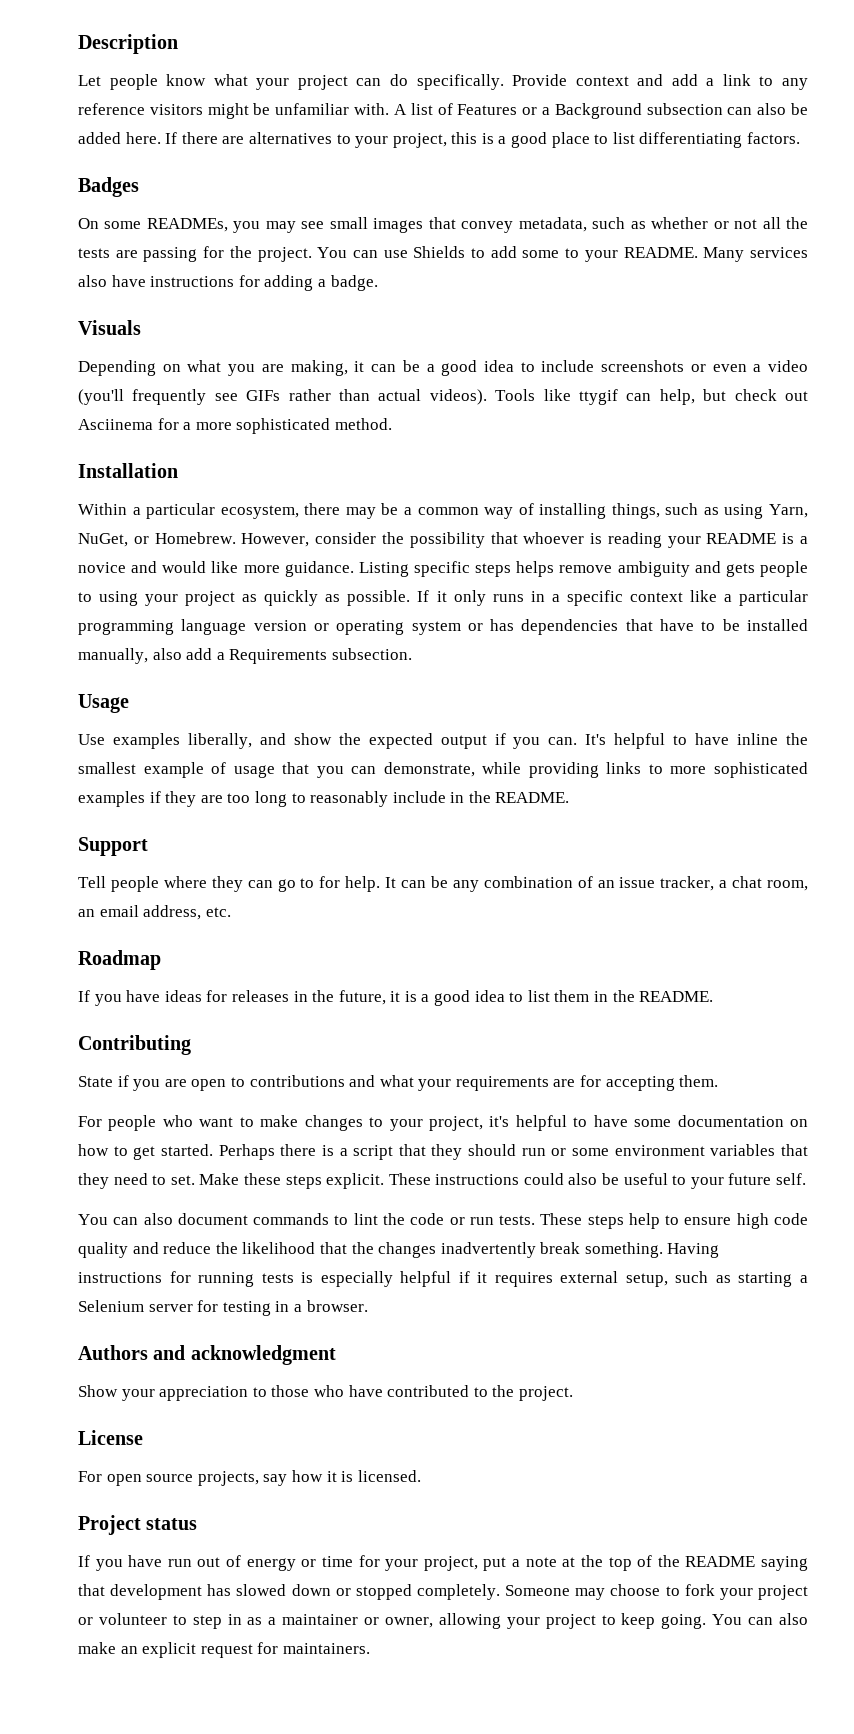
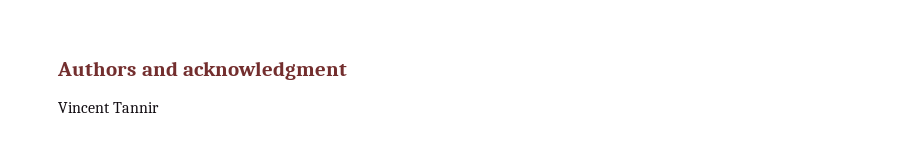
- Description
- Let people know what your project can do specifically. Provide context and add a link to any reference visitors might be unfamiliar with. A list of Features or a Background subsection can also be added here. If there are alternatives to your project, this is a good place to list differentiating factors.
- Badges
- On some READMEs, you may see small images that convey metadata, such as whether or not all the tests are passing for the project. You can use Shields to add some to your README. Many services also have instructions for adding a badge.
- Visuals
- Depending on what you are making, it can be a good idea to include screenshots or even a video (you'll frequently see GIFs rather than actual videos). Tools like ttygif can help, but check out Asciinema for a more sophisticated method.
- Installation
- Within a particular ecosystem, there may be a common way of installing things, such as using Yarn, NuGet, or Homebrew. However, consider the possibility that whoever is reading your README is a novice and would like more guidance. Listing specific steps helps remove ambiguity and gets people to using your project as quickly as possible. If it only runs in a specific context like a particular programming language version or operating system or has dependencies that have to be installed manually, also add a Requirements subsection.
- Usage
- Use examples liberally, and show the expected output if you can. It's helpful to have inline the smallest example of usage that you can demonstrate, while providing links to more sophisticated examples if they are too long to reasonably include in the README.
- Support
- Tell people where they can go to for help. It can be any combination of an issue tracker, a chat room, an email address, etc.
- Roadmap
- If you have ideas for releases in the future, it is a good idea to list them in the README.
- Contributing
- State if you are open to contributions and what your requirements are for accepting them.
- For people who want to make changes to your project, it's helpful to have some documentation on how to get started. Perhaps there is a script that they should run or some environment variables that they need to set. Make these steps explicit. These instructions could also be useful to your future self.
- You can also document commands to lint the code or run tests. These steps help to ensure high code quality and reduce the likelihood that the changes inadvertently break something. Having instructions for running tests is especially helpful if it requires external setup, such as starting a Selenium server for testing in a browser.
  Authors and acknowledgment
- Show your appreciation to those who have contributed to the project.
- License
- For open source projects, say how it is licensed.
- Project status
- If you have run out of energy or time for your project, put a note at the top of the README saying that development has slowed down or stopped completely. Someone may choose to fork your project or volunteer to step in as a maintainer or owner, allowing your project to keep going. You can also make an explicit request for maintainers.
+ Vincent Tannir

